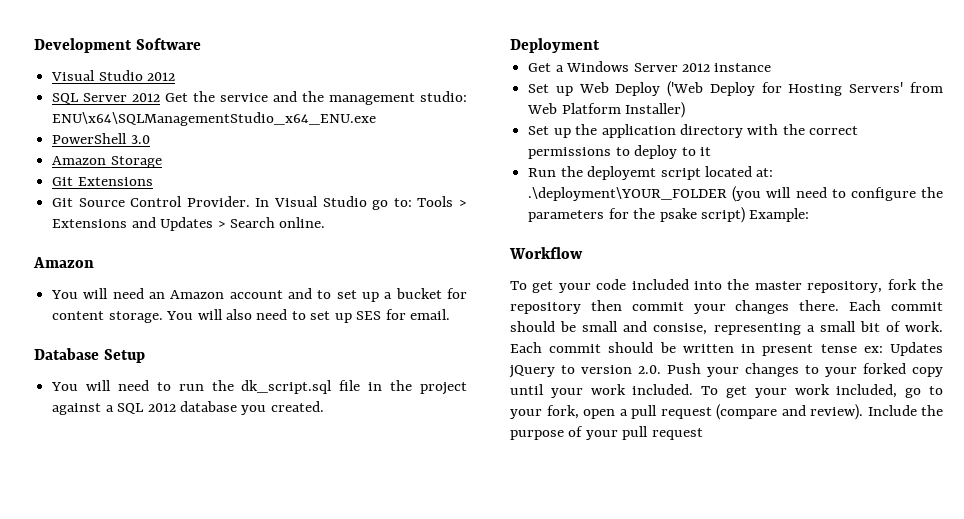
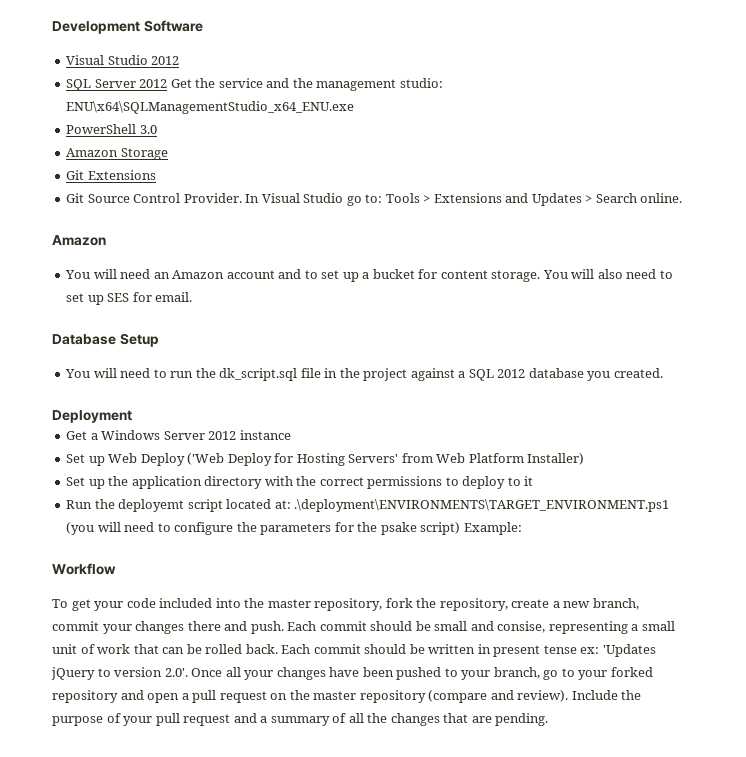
- Run the deployemt script located at: .\deployment\YOUR_FOLDER (you will need to configure the parameters for the psake script) Example:
+ Run the deployemt script located at: .\deployment\ENVIRONMENTS\TARGET_ENVIRONMENT.ps1 (you will need to configure the parameters for the psake script) Example:
- To get your code included into the master repository, fork the repository then commit your changes there.
+ To get your code included into the master repository, fork the repository, create a new branch, commit your changes there and push.
- Each commit should be small and consise, representing a small bit of work.
+ Each commit should be small and consise, representing a small unit of work that can be rolled back.
- Each commit should be written in present tense ex: Updates jQuery to version 2.0. Push your changes to your forked copy until your work included. To get your work included, go to your fork, open a pull request (compare and review).
+ Each commit should be written in present tense ex: 'Updates jQuery to version 2.0'. Once all your changes have been pushed to your branch, go to your forked repository and open a pull request on the master repository (compare and review).
- Include the purpose of your pull request
+ Include the purpose of your pull request and a summary of all the changes that are pending.

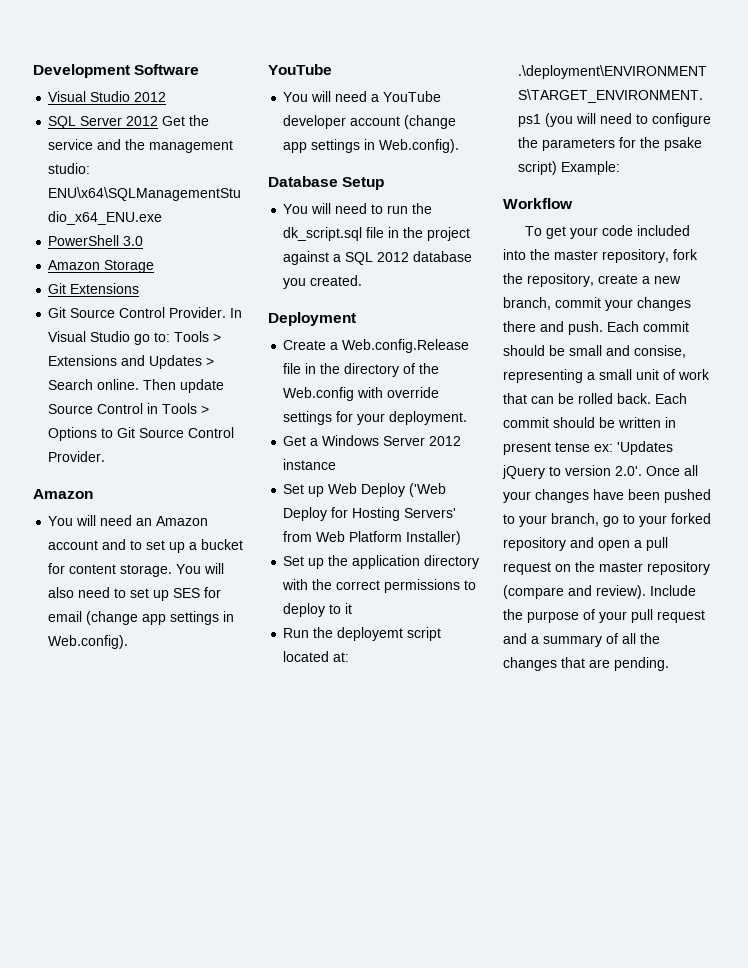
+ Then update Source Control in Tools > Options to Git Source Control Provider.
- You will also need to set up SES for email.
+ You will also need to set up SES for email (change app settings in Web.config).
+ YouTube
+ You will need a YouTube developer account (change app settings in Web.config).
+ Create a Web.config.Release file in the directory of the Web.config with override settings for your deployment.

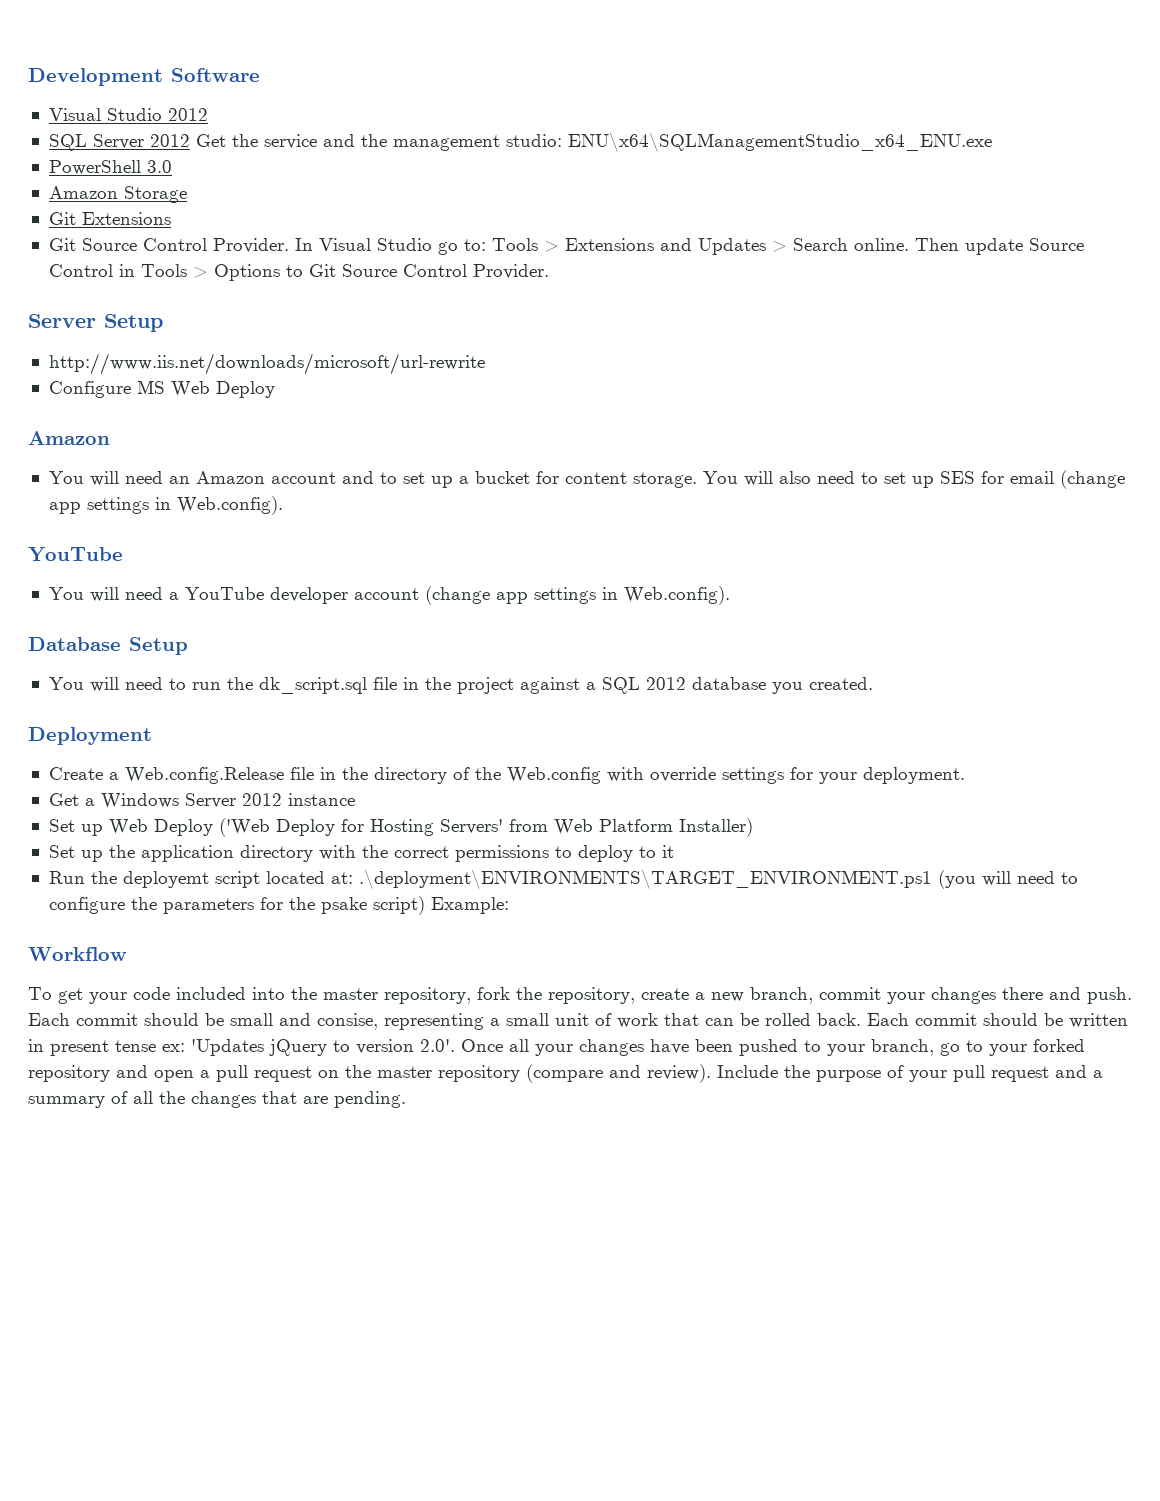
+ Server Setup
+ http://www.iis.net/downloads/microsoft/url-rewrite
+ Configure MS Web Deploy

